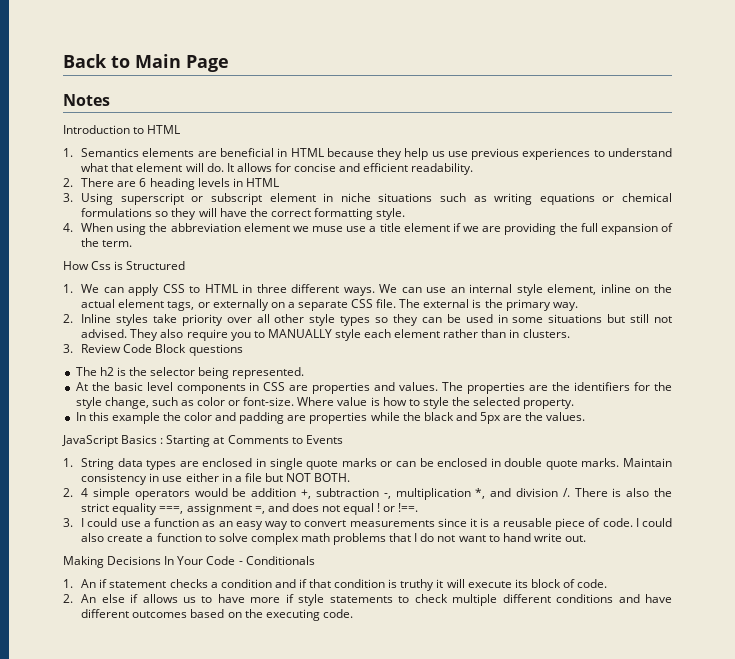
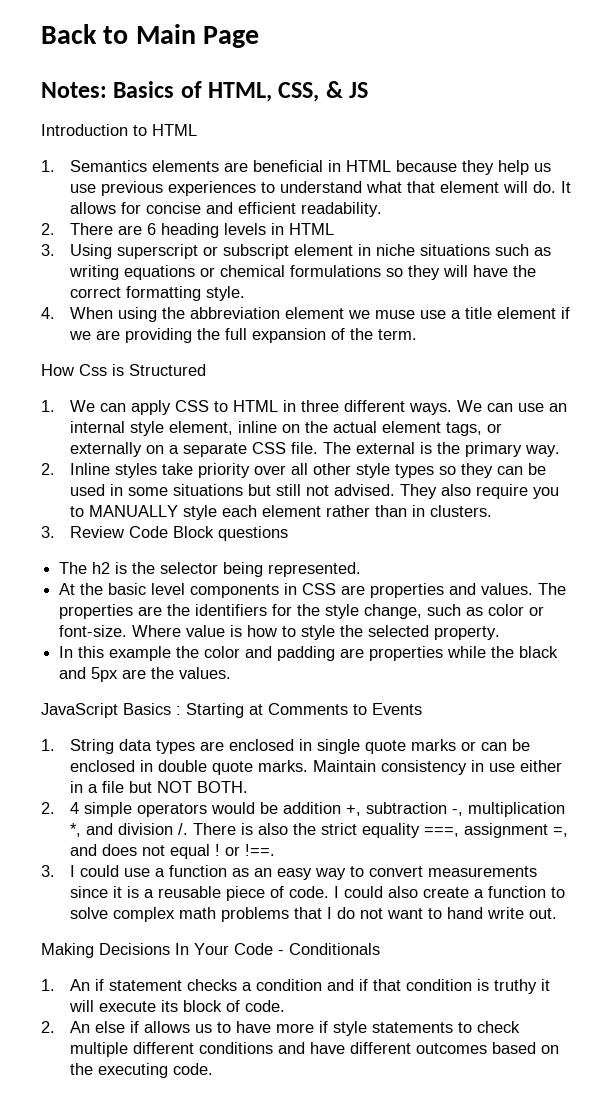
- Notes
+ Notes: Basics of HTML, CSS, & JS

